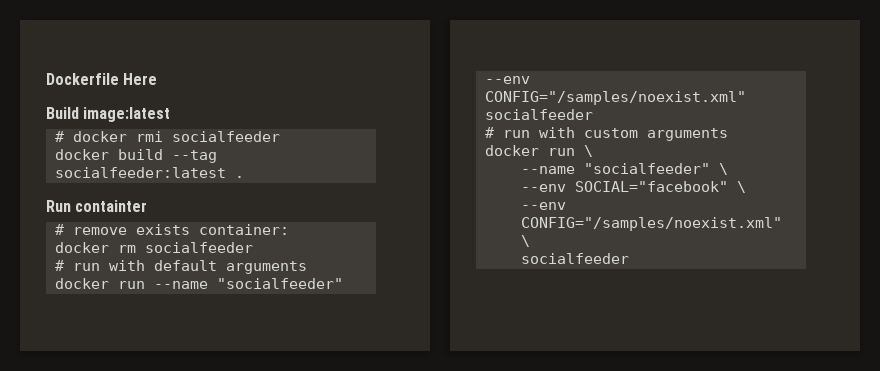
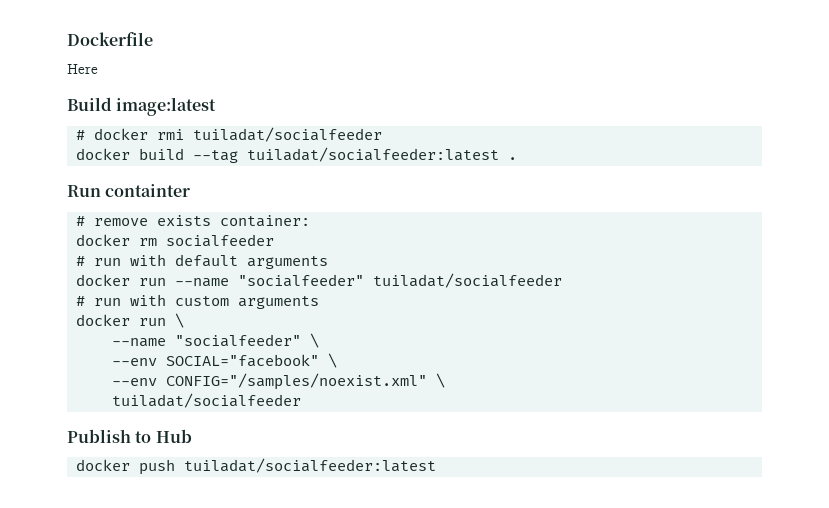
- Dockerfile Here
+ Dockerfile
+ Here
- # docker rmi socialfeeder
+ # docker rmi tuiladat/socialfeeder
- docker build --tag socialfeeder:latest .
+ docker build --tag tuiladat/socialfeeder:latest .
- docker run --name "socialfeeder" --env CONFIG="/samples/noexist.xml" socialfeeder
+ docker run --name "socialfeeder" tuiladat/socialfeeder
  --env CONFIG="/samples/noexist.xml" \
- socialfeeder
+ tuiladat/socialfeeder
+ Publish to Hub
+ docker push tuiladat/socialfeeder:latest

